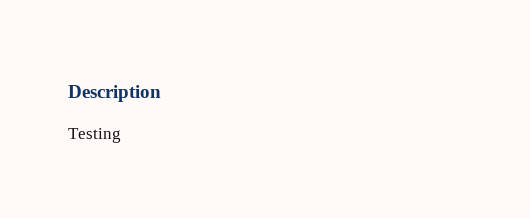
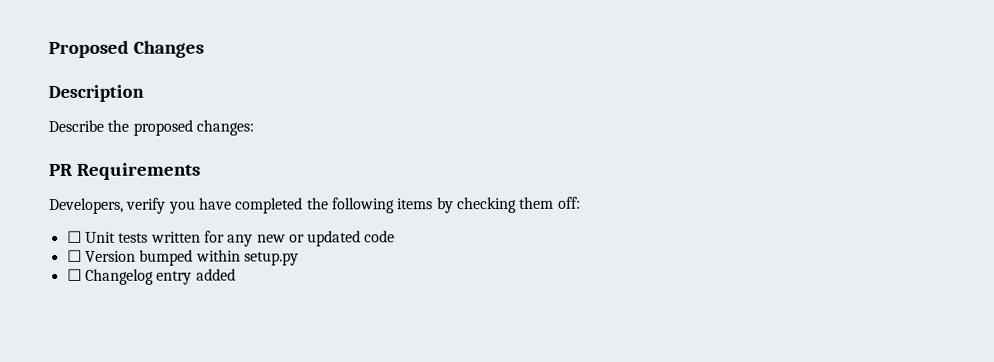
+ Proposed Changes
- Testing
+ Describe the proposed changes:
+ PR Requirements
+ Developers, verify you have completed the following items by checking them off:
+ ☐ Unit tests written for any new or updated code
+ ☐ Version bumped within setup.py
+ ☐ Changelog entry added

